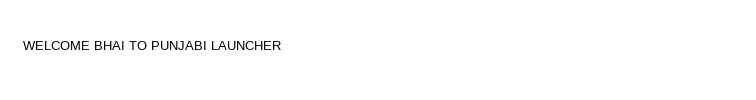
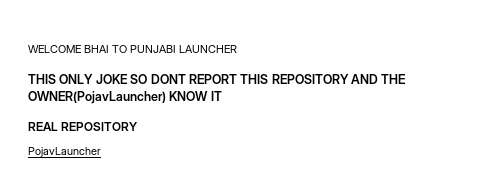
+ THIS ONLY JOKE SO DONT REPORT THIS REPOSITORY AND THE OWNER(PojavLauncher) KNOW IT
+ REAL REPOSITORY
+ PojavLauncher

